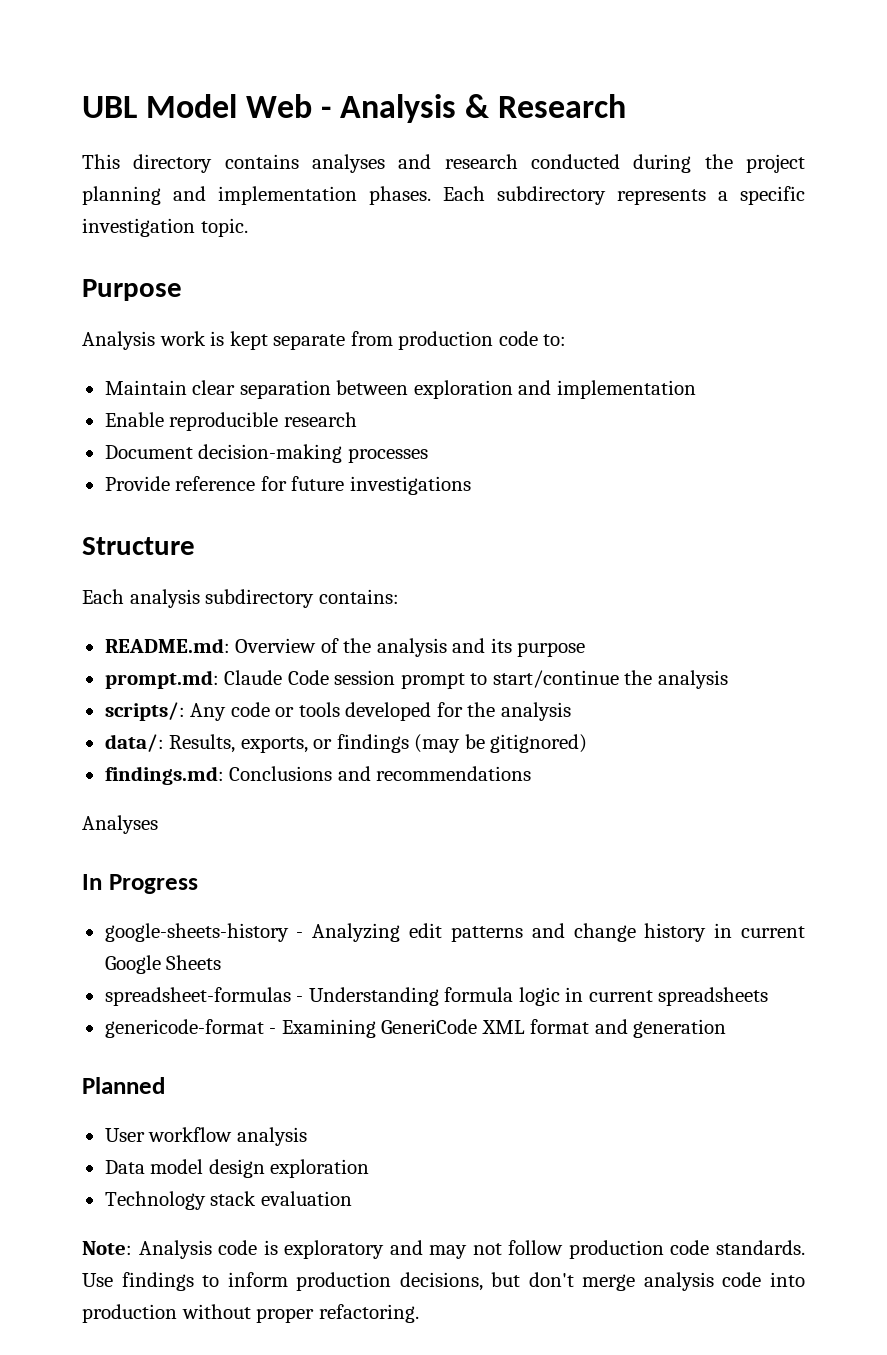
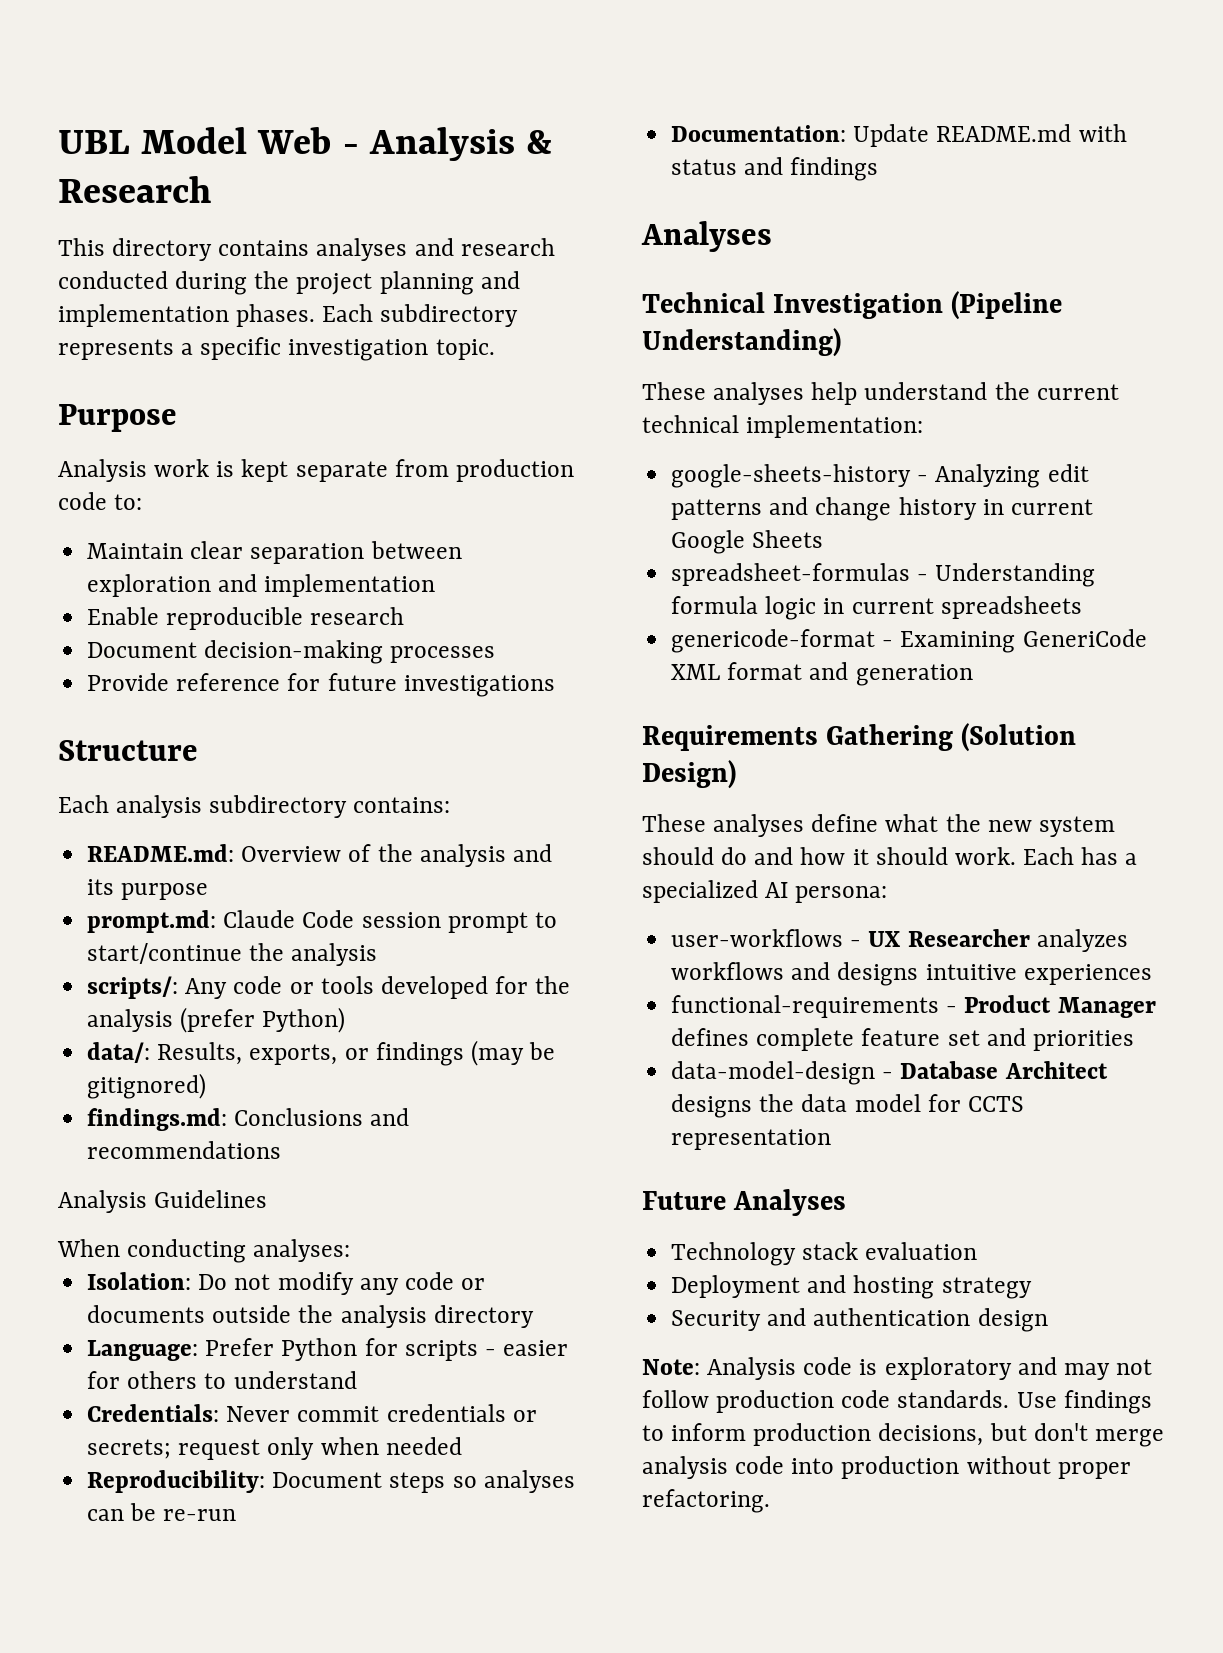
- scripts/: Any code or tools developed for the analysis
+ scripts/: Any code or tools developed for the analysis (prefer Python)
+ Analysis Guidelines
+ When conducting analyses:
+ Isolation: Do not modify any code or documents outside the analysis directory
+ Language: Prefer Python for scripts - easier for others to understand
+ Credentials: Never commit credentials or secrets; request only when needed
+ Reproducibility: Document steps so analyses can be re-run
+ Documentation: Update README.md with status and findings
  Analyses
- In Progress
+ Technical Investigation (Pipeline Understanding)
+ These analyses help understand the current technical implementation:
- Planned
- User workflow analysis
- Data model design exploration
+ Requirements Gathering (Solution Design)
+ These analyses define what the new system should do and how it should work. Each has a specialized AI persona:
+ user-workflows - UX Researcher analyzes workflows and designs intuitive experiences
+ functional-requirements - Product Manager defines complete feature set and priorities
+ data-model-design - Database Architect designs the data model for CCTS representation
+ Future Analyses
  Technology stack evaluation
+ Deployment and hosting strategy
+ Security and authentication design

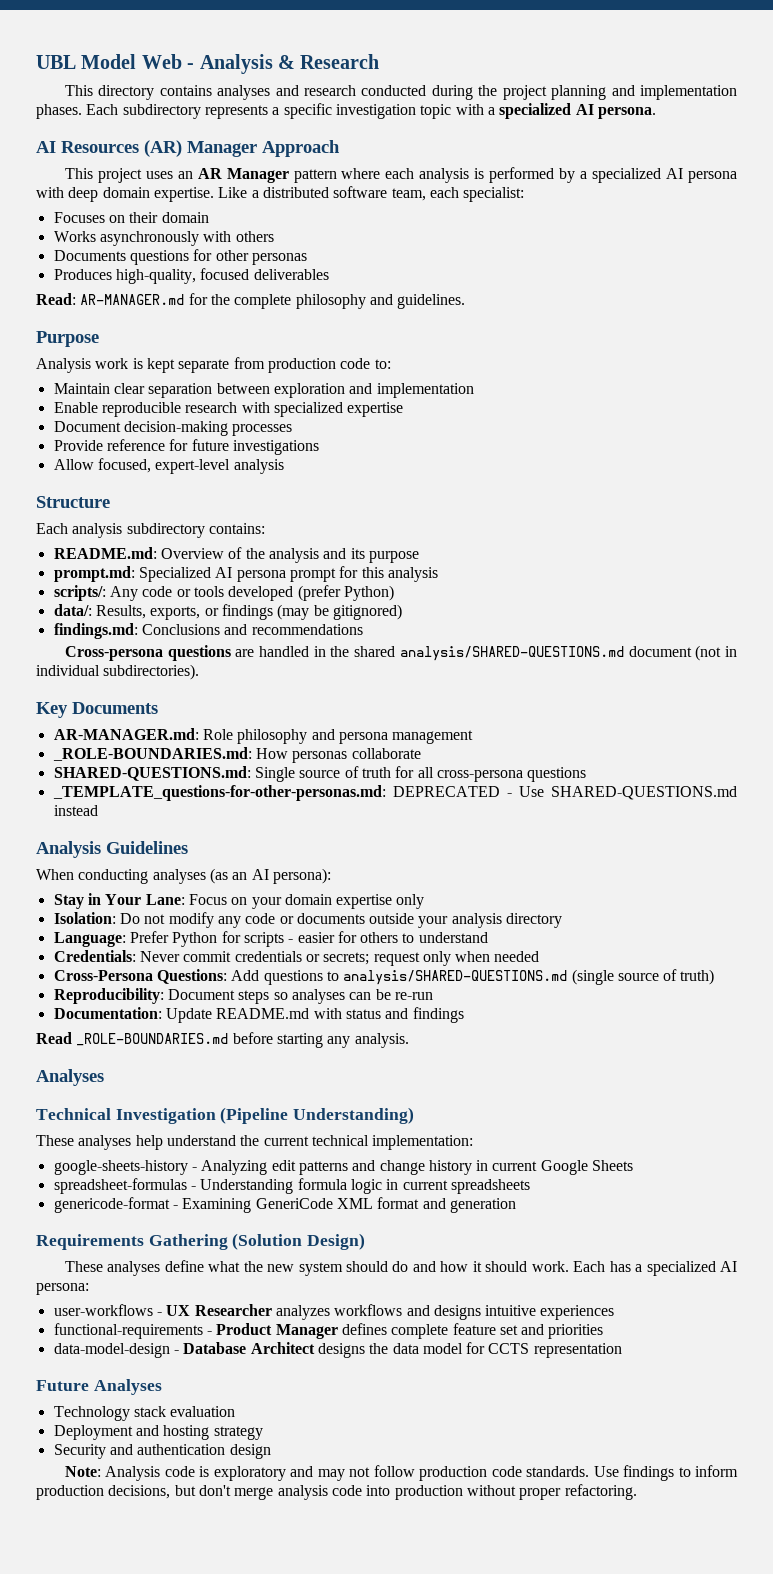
- Each subdirectory represents a specific investigation topic.
+ Each subdirectory represents a specific investigation topic with a specialized AI persona.
+ AI Resources (AR) Manager Approach
+ This project uses an AR Manager pattern where each analysis is performed by a specialized AI persona with deep domain expertise. Like a distributed software team, each specialist:
+ Focuses on their domain
+ Works asynchronously with others
+ Documents questions for other personas
+ Produces high-quality, focused deliverables
+ Read: AR-MANAGER.md for the complete philosophy and guidelines.
- Enable reproducible research
+ Enable reproducible research with specialized expertise
+ Allow focused, expert-level analysis
- prompt.md: Claude Code session prompt to start/continue the analysis
+ prompt.md: Specialized AI persona prompt for this analysis
- scripts/: Any code or tools developed for the analysis (prefer Python)
+ scripts/: Any code or tools developed (prefer Python)
+ Cross-persona questions are handled in the shared analysis/SHARED-QUESTIONS.md document (not in individual subdirectories).
+ Key Documents
+ AR-MANAGER.md: Role philosophy and persona management
+ _ROLE-BOUNDARIES.md: How personas collaborate
+ SHARED-QUESTIONS.md: Single source of truth for all cross-persona questions
+ _TEMPLATE_questions-for-other-personas.md: DEPRECATED - Use SHARED-QUESTIONS.md instead
  Analysis Guidelines
- When conducting analyses:
+ When conducting analyses (as an AI persona):
+ Stay in Your Lane: Focus on your domain expertise only
- Isolation: Do not modify any code or documents outside the analysis directory
+ Isolation: Do not modify any code or documents outside your analysis directory
+ Cross-Persona Questions: Add questions to analysis/SHARED-QUESTIONS.md (single source of truth)
+ Read _ROLE-BOUNDARIES.md before starting any analysis.

